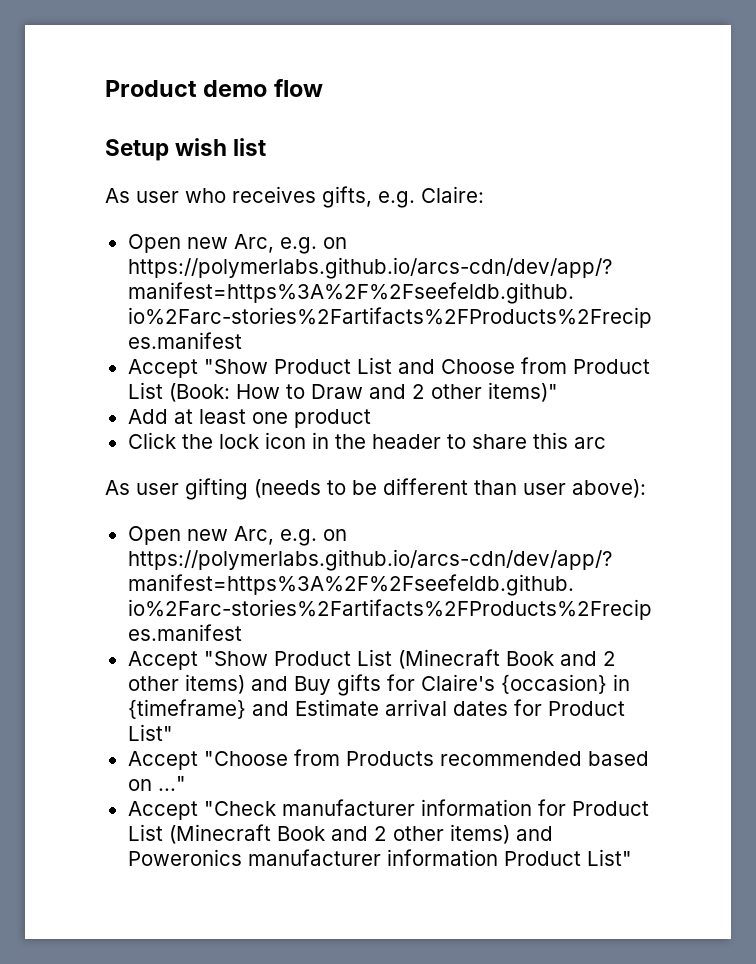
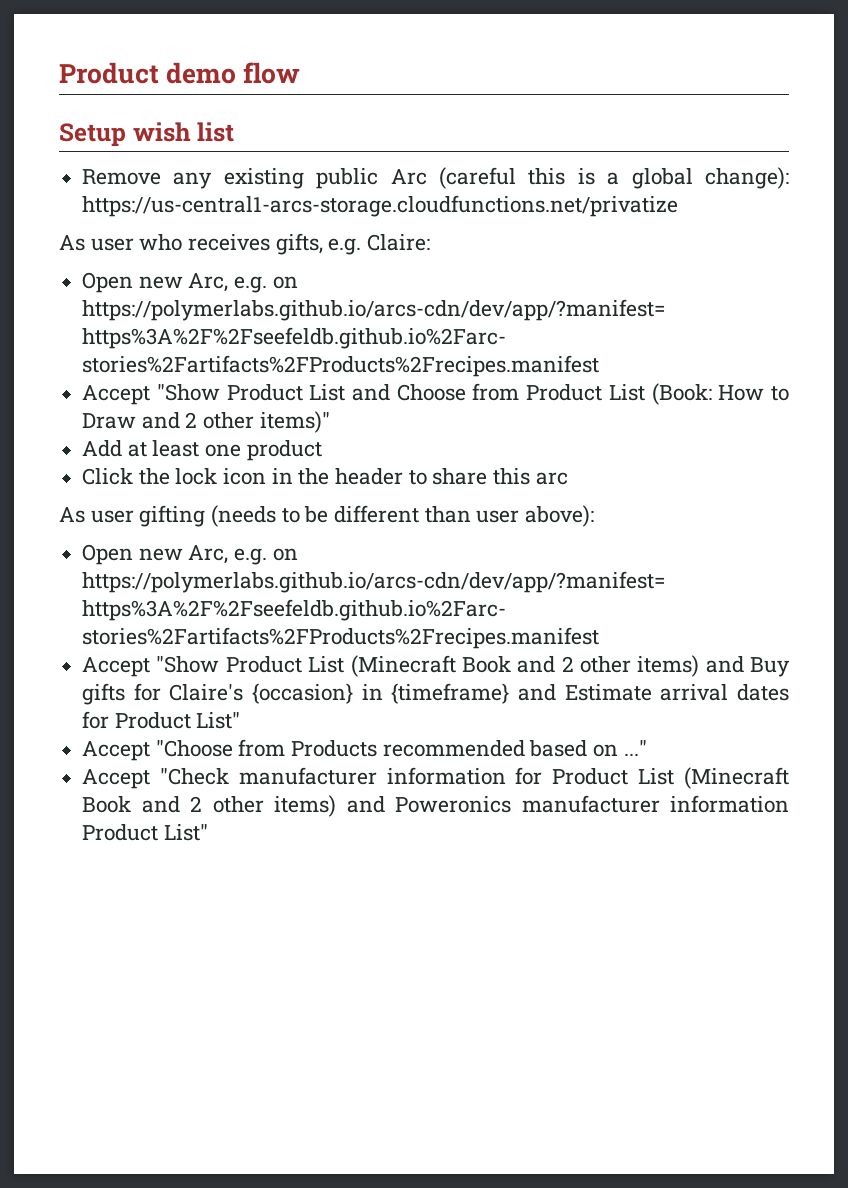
+ Remove any existing public Arc (careful this is a global change): https://us-central1-arcs-storage.cloudfunctions.net/privatize

